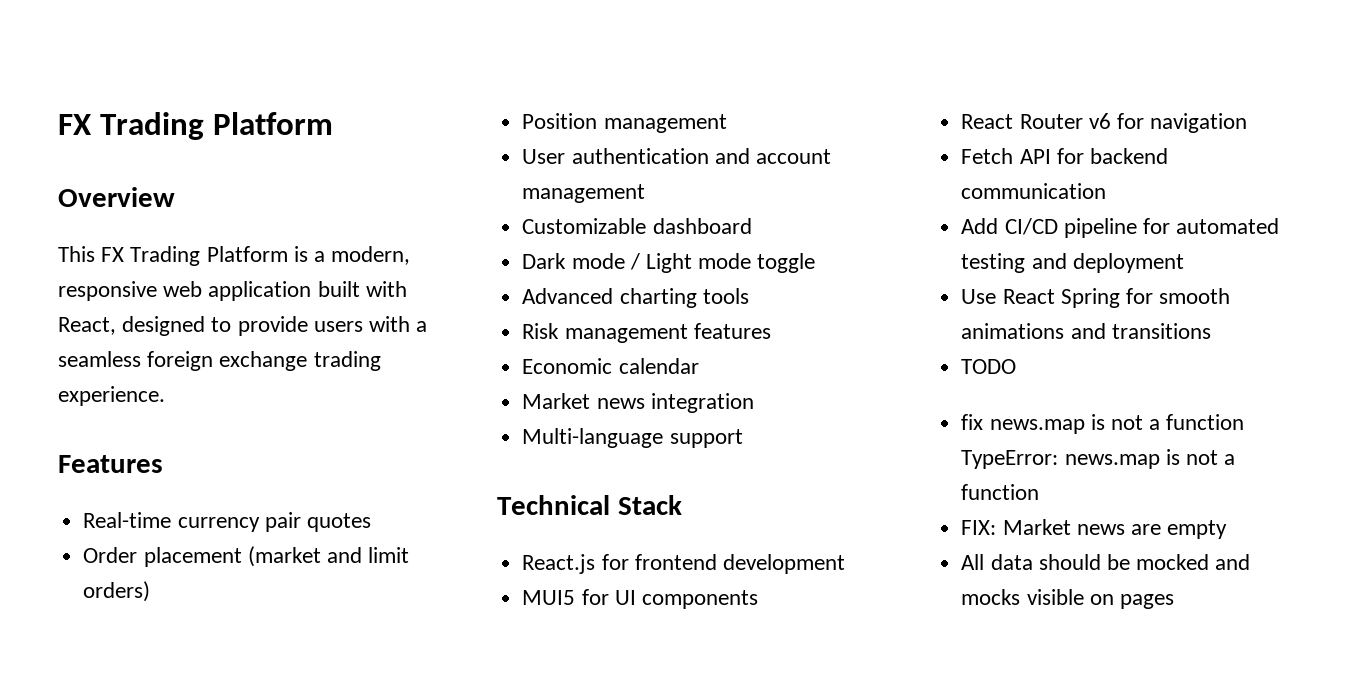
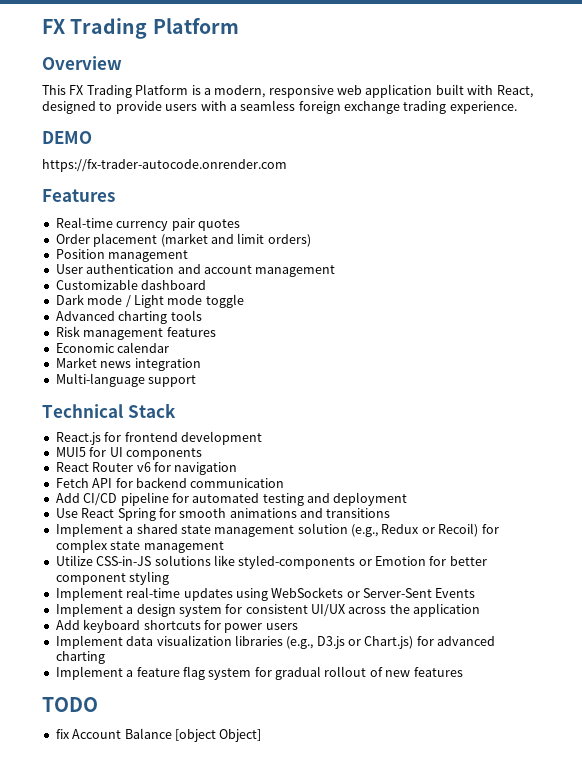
+ DEMO
+ https://fx-trader-autocode.onrender.com
+ Implement a shared state management solution (e.g., Redux or Recoil) for complex state management
+ Utilize CSS-in-JS solutions like styled-components or Emotion for better component styling
+ Implement real-time updates using WebSockets or Server-Sent Events
+ Implement a design system for consistent UI/UX across the application
+ Add keyboard shortcuts for power users
+ Implement data visualization libraries (e.g., D3.js or Chart.js) for advanced charting
+ Implement a feature flag system for gradual rollout of new features
  TODO
- fix news.map is not a function TypeError: news.map is not a function
- FIX: Market news are empty
- All data should be mocked and mocks visible on pages
+ fix Account Balance [object Object]

